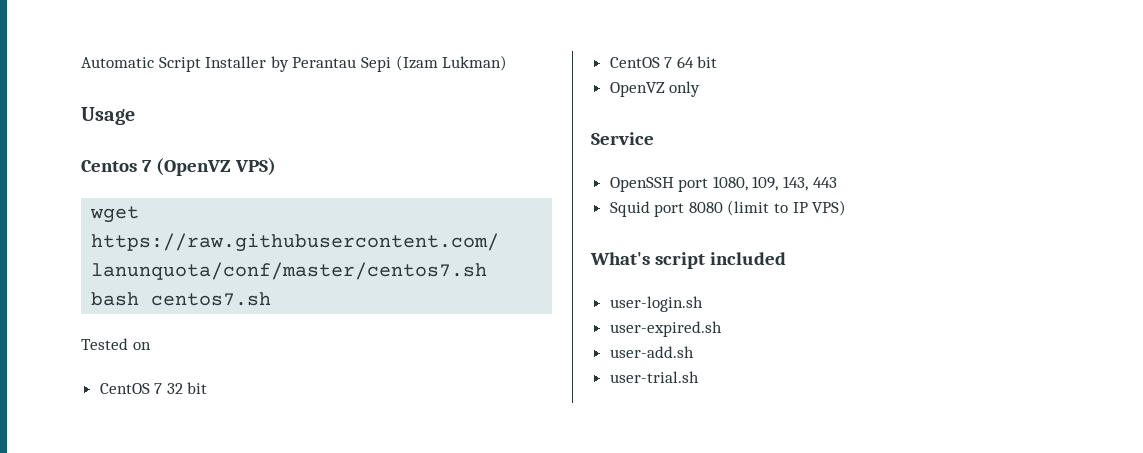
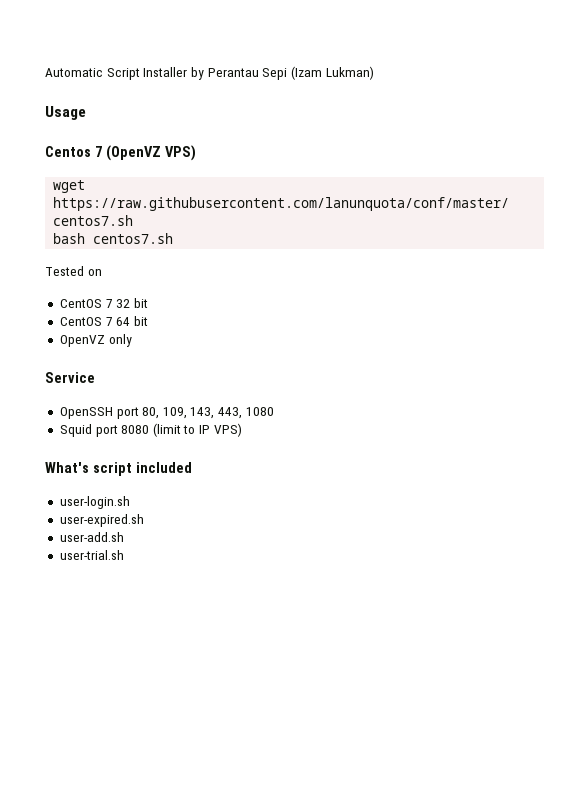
- OpenSSH port 1080, 109, 143, 443
+ OpenSSH port 80, 109, 143, 443, 1080

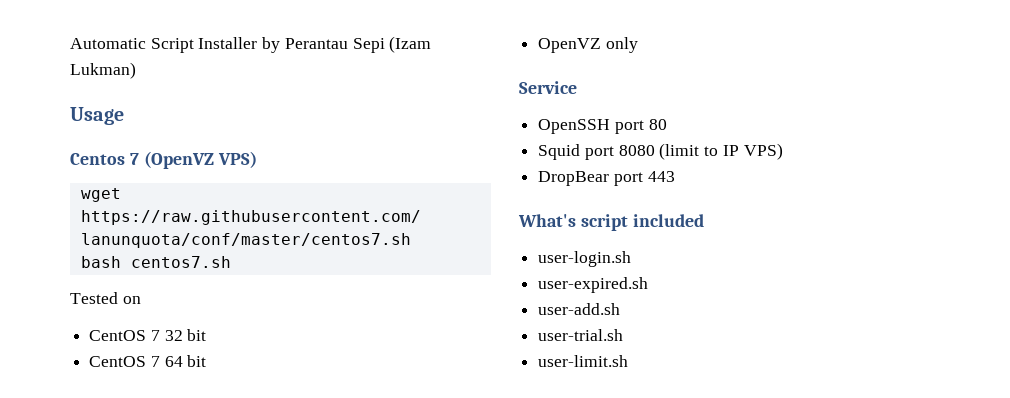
- OpenSSH port 80, 109, 143, 443, 1080
+ OpenSSH port 80
+ DropBear port 443
+ user-limit.sh

